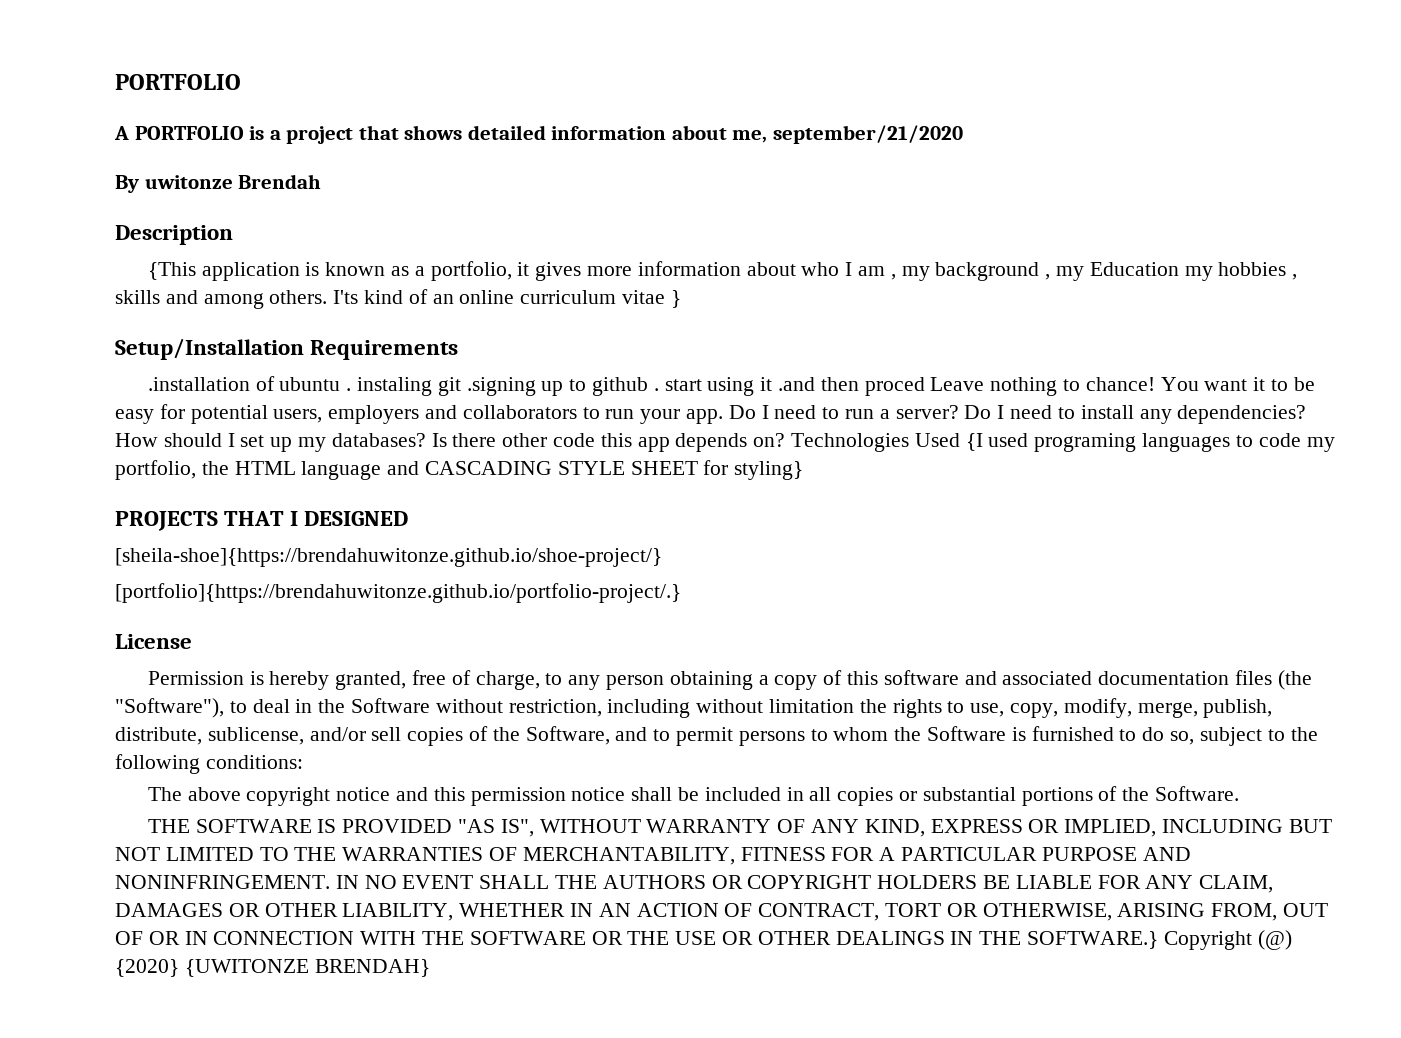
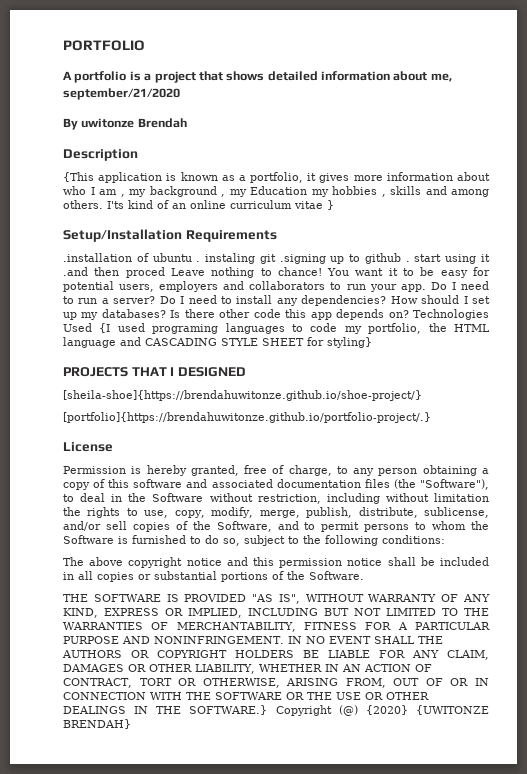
- A PORTFOLIO is a project that shows detailed information about me, september/21/2020
+ A portfolio is a project that shows detailed information about me, september/21/2020

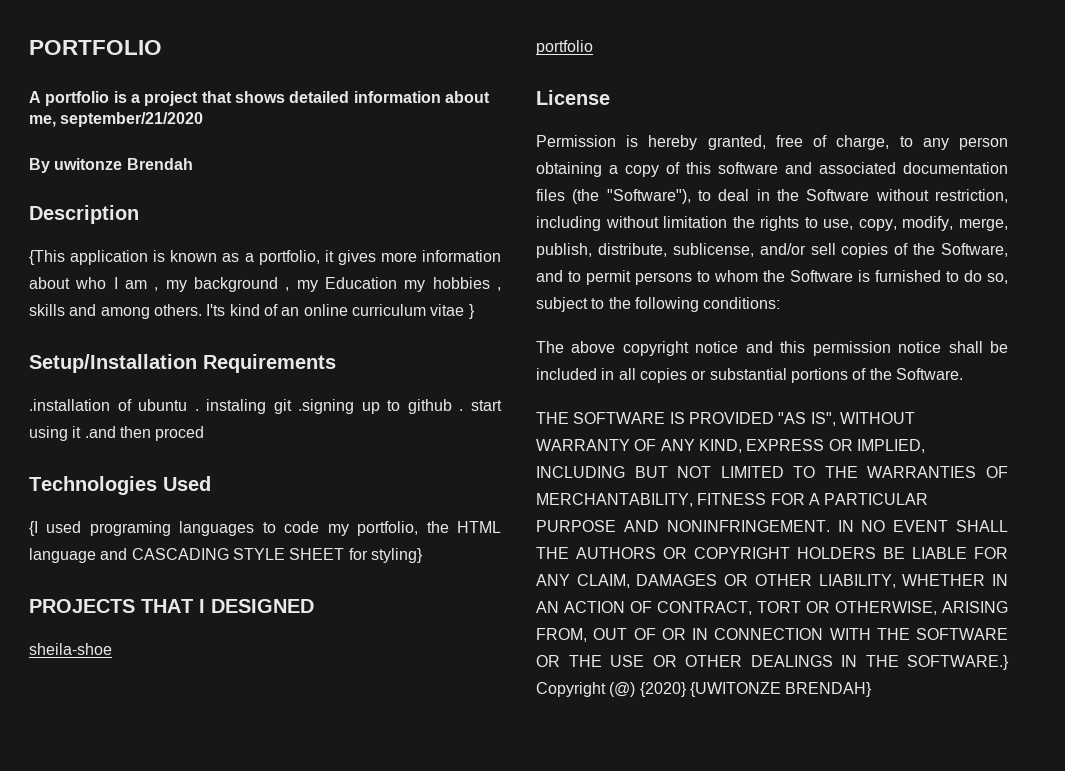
- .installation of ubuntu . instaling git .signing up to github . start using it .and then proced Leave nothing to chance! You want it to be easy for potential users, employers and collaborators to run your app. Do I need to run a server? Do I need to install any dependencies? How should I set up my databases? Is there other code this app depends on? Technologies Used {I used programing languages to code my portfolio, the HTML language and CASCADING STYLE SHEET for styling}
+ .installation of ubuntu . instaling git .signing up to github . start using it .and then proced
+ Technologies Used
+ {I used programing languages to code my portfolio, the HTML language and CASCADING STYLE SHEET for styling}
- [sheila-shoe]{https://brendahuwitonze.github.io/shoe-project/}
- [portfolio]{https://brendahuwitonze.github.io/portfolio-project/.}
+ sheila-shoe
+ portfolio

